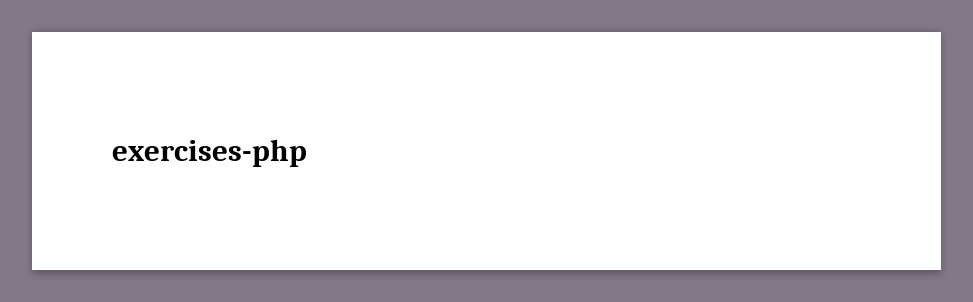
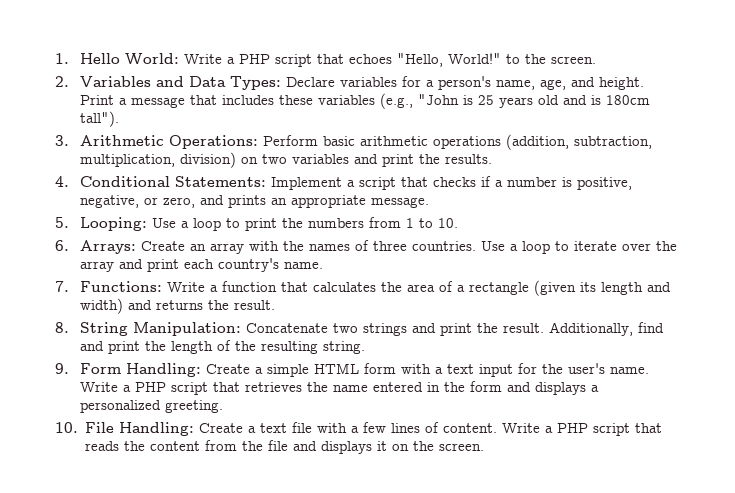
- exercises-php
+ 1. Hello World: Write a PHP script that echoes "Hello, World!" to the screen.
+ 2. Variables and Data Types: Declare variables for a person's name, age, and height. Print a message that includes these variables (e.g., "John is 25 years old and is 180cm tall").
+ 3. Arithmetic Operations: Perform basic arithmetic operations (addition, subtraction, multiplication, division) on two variables and print the results.
+ 4. Conditional Statements: Implement a script that checks if a number is positive, negative, or zero, and prints an appropriate message.
+ 5. Looping: Use a loop to print the numbers from 1 to 10.
+ 6. Arrays: Create an array with the names of three countries. Use a loop to iterate over the array and print each country's name.
+ 7. Functions: Write a function that calculates the area of a rectangle (given its length and width) and returns the result.
+ 8. String Manipulation: Concatenate two strings and print the result. Additionally, find and print the length of the resulting string.
+ 9. Form Handling: Create a simple HTML form with a text input for the user's name. Write a PHP script that retrieves the name entered in the form and displays a personalized greeting.
+ 10. File Handling: Create a text file with a few lines of content. Write a PHP script that reads the content from the file and displays it on the screen.

